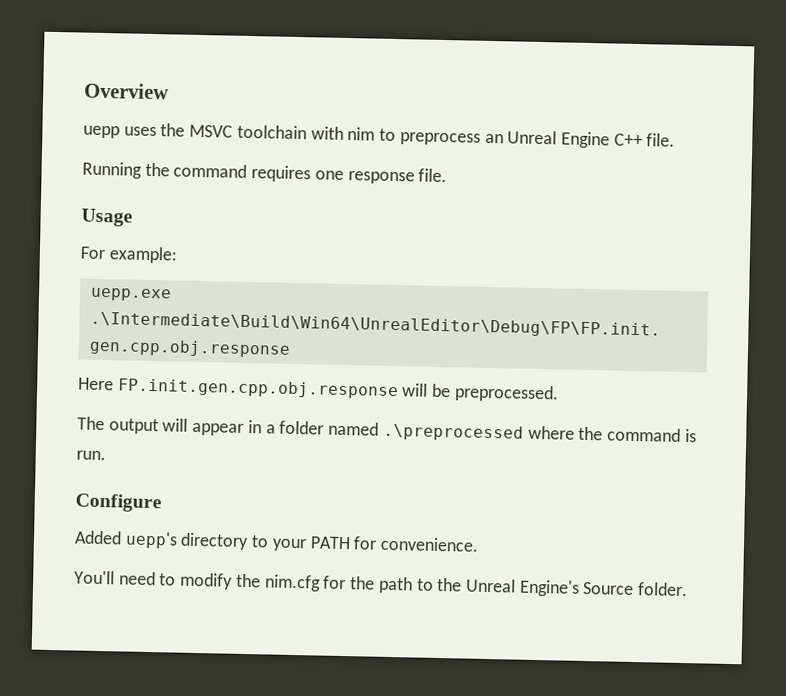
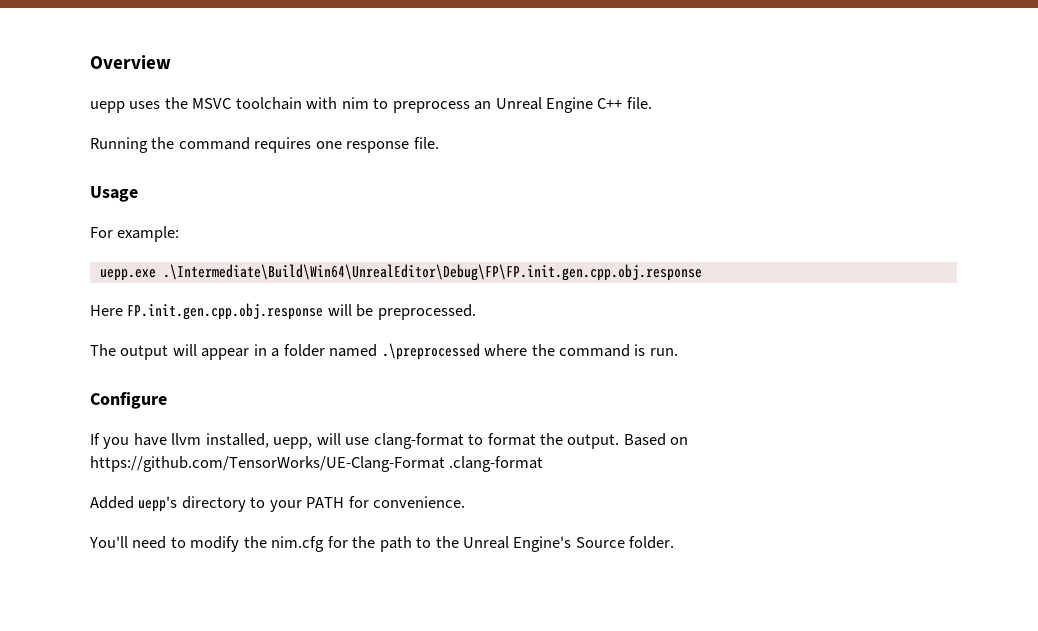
+ If you have llvm installed, uepp, will use clang-format to format the output. Based on https://github.com/TensorWorks/UE-Clang-Format .clang-format

